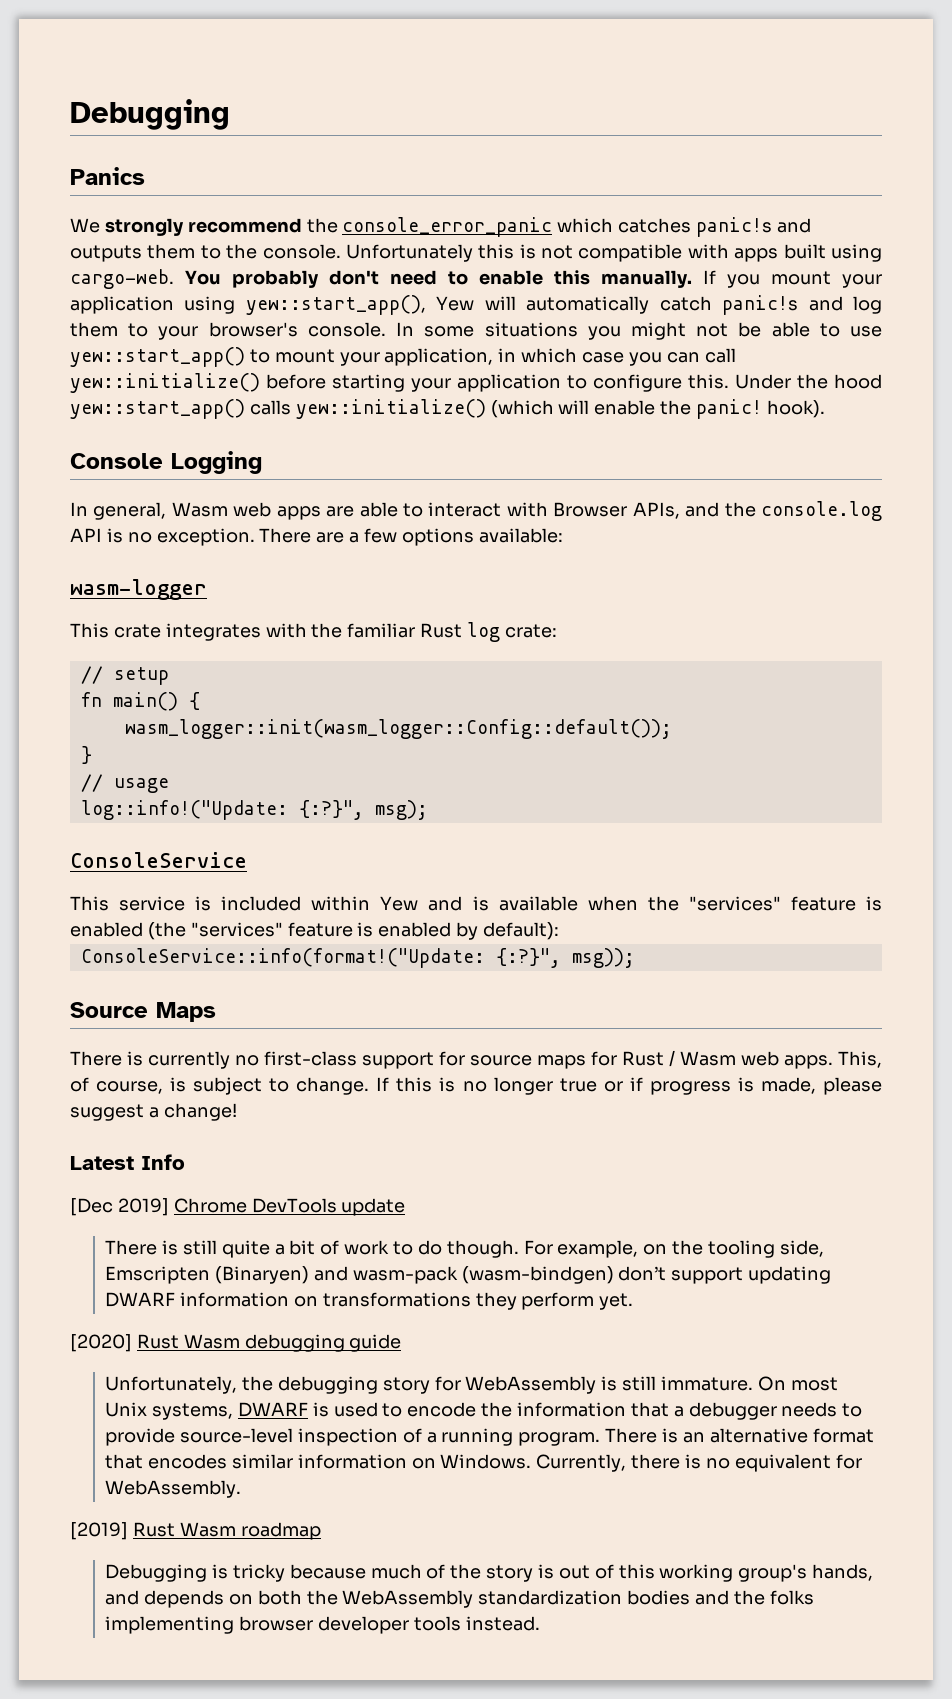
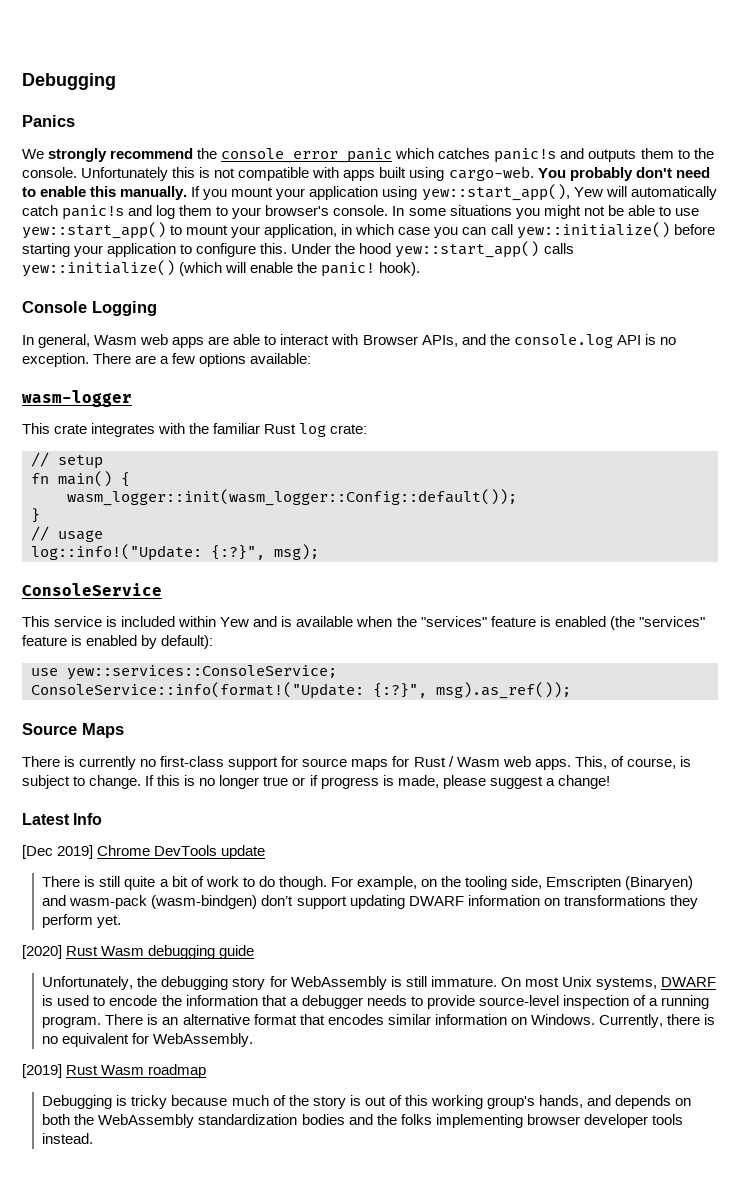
+ use yew::services::ConsoleService;
- ConsoleService::info(format!("Update: {:?}", msg));
+ ConsoleService::info(format!("Update: {:?}", msg).as_ref());

